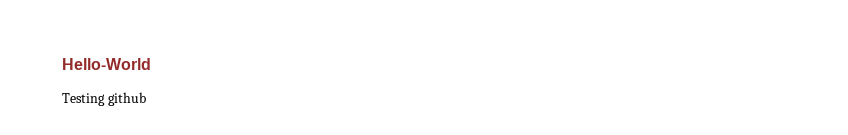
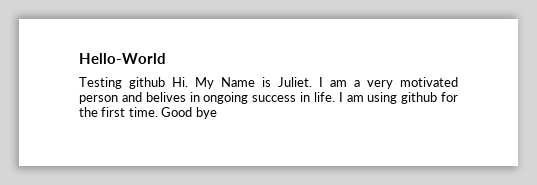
- Testing github
+ Testing github Hi. My Name is Juliet. I am a very motivated person and belives in ongoing success in life. I am using github for the first time. Good bye

